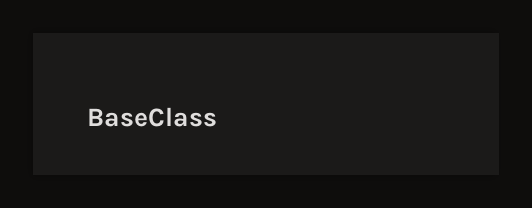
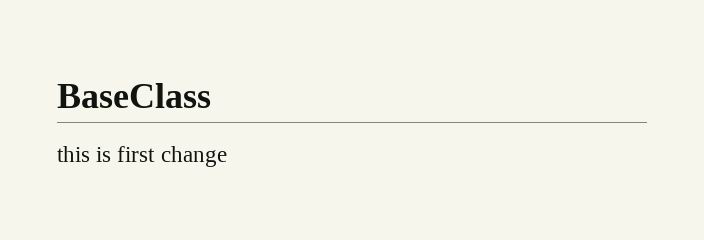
+ this is first change

